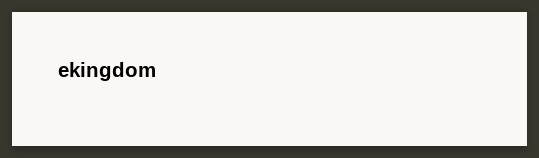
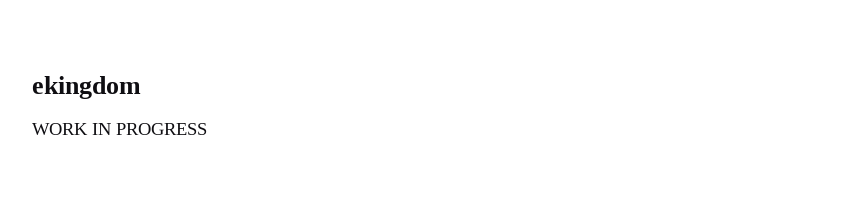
+ WORK IN PROGRESS

